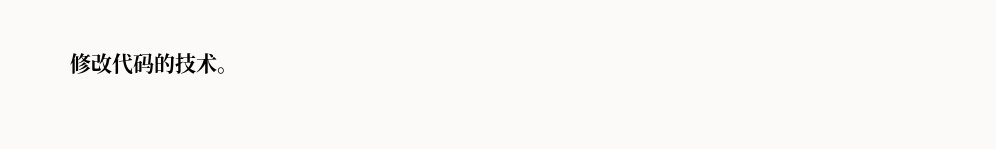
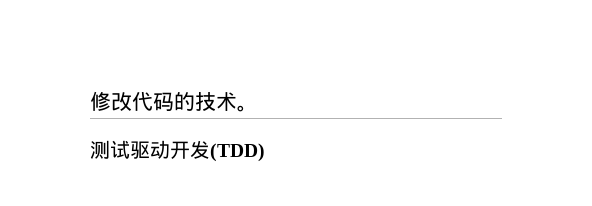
+ 测试驱动开发(TDD)

